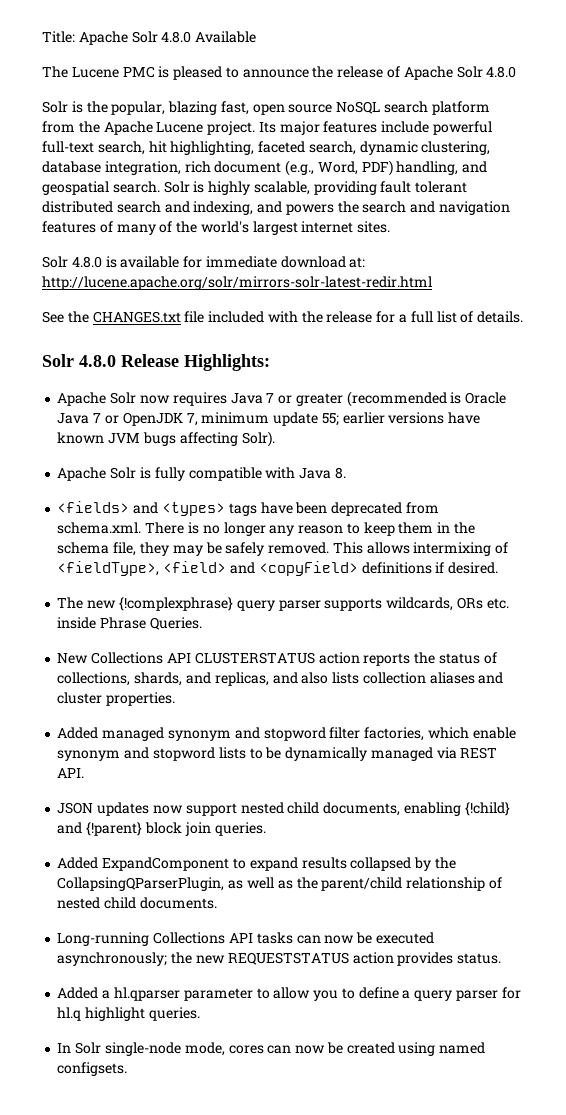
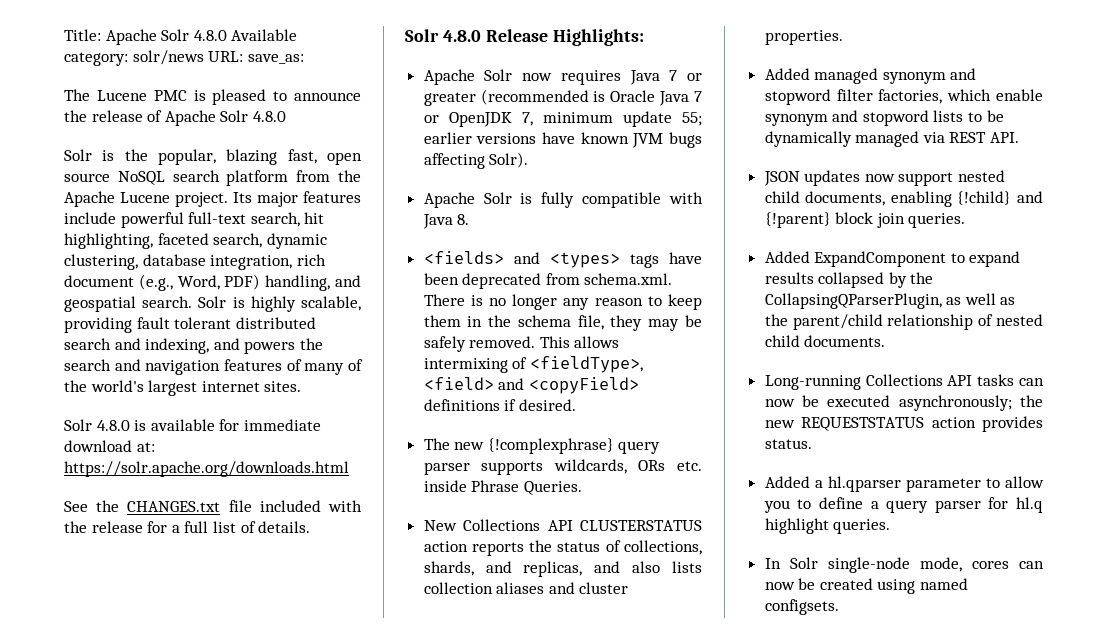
- Title: Apache Solr 4.8.0 Available
+ Title: Apache Solr 4.8.0 Available category: solr/news URL: save_as:
- Solr 4.8.0 is available for immediate download at: http://lucene.apache.org/solr/mirrors-solr-latest-redir.html
+ Solr 4.8.0 is available for immediate download at: https://solr.apache.org/downloads.html

